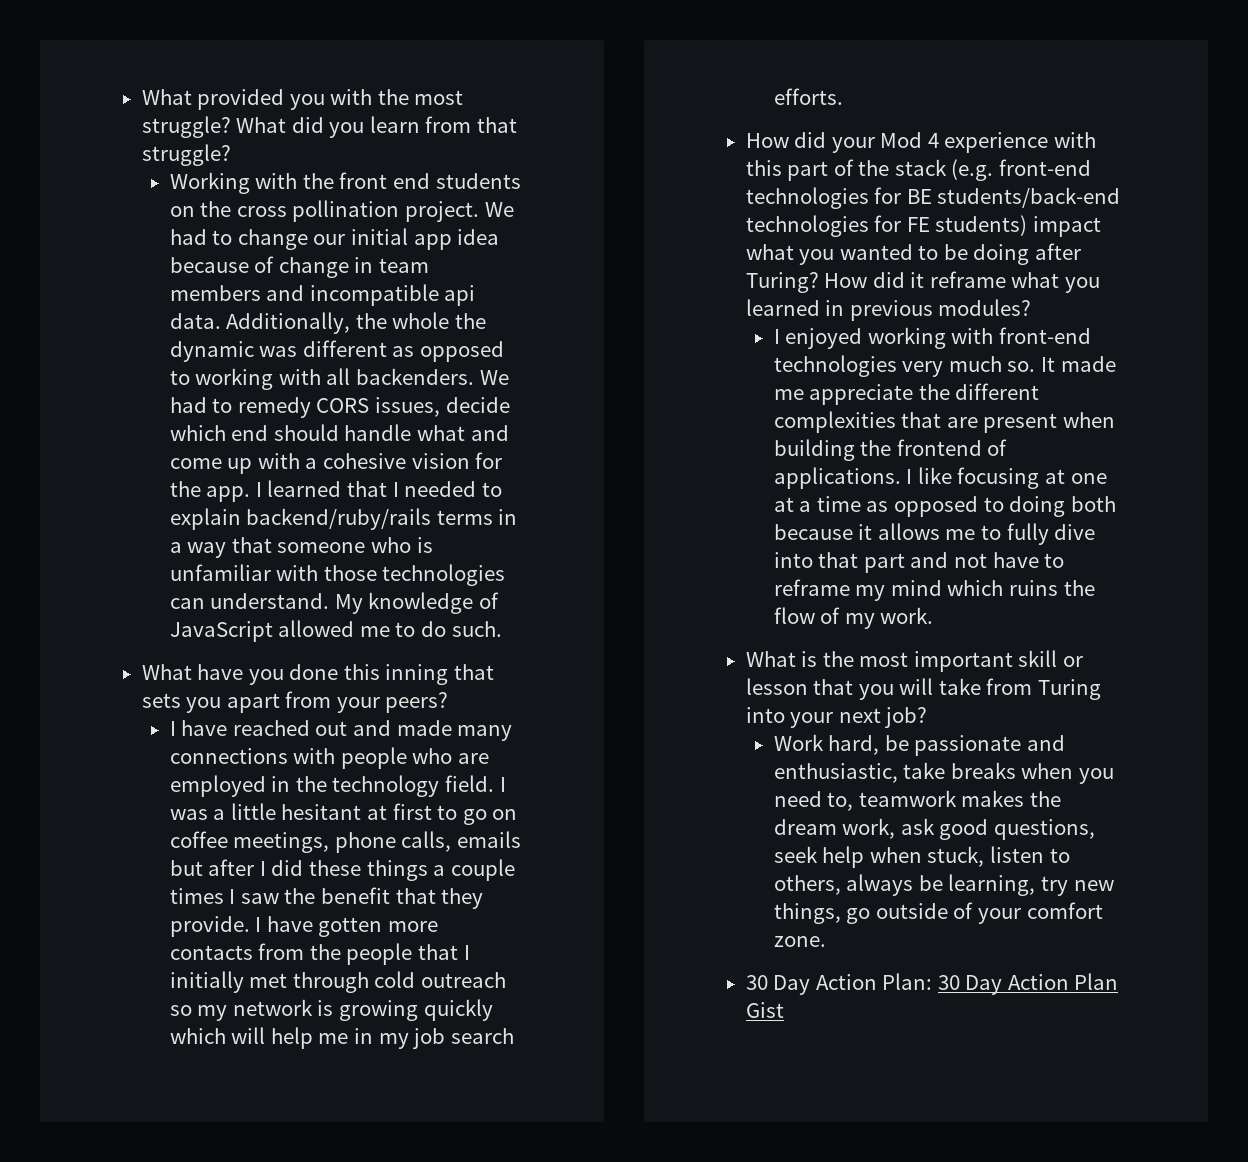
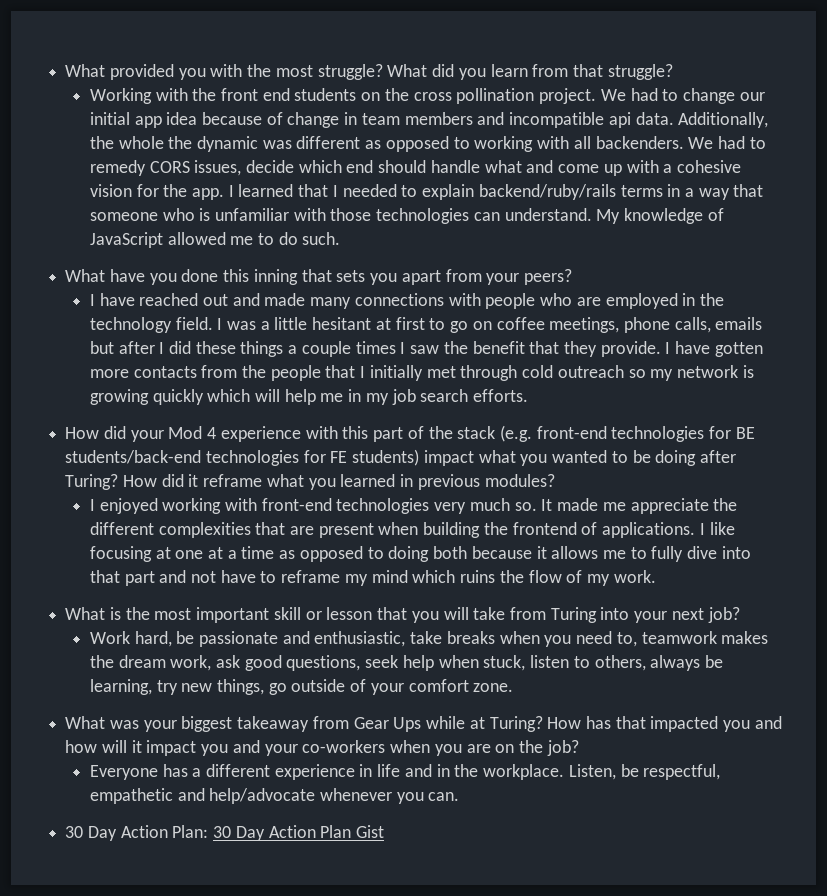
+ What was your biggest takeaway from Gear Ups while at Turing? How has that impacted you and how will it impact you and your co-workers when you are on the job?
+ Everyone has a different experience in life and in the workplace. Listen, be respectful, empathetic and help/advocate whenever you can.

